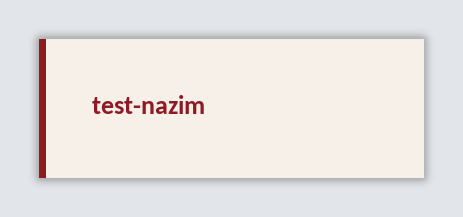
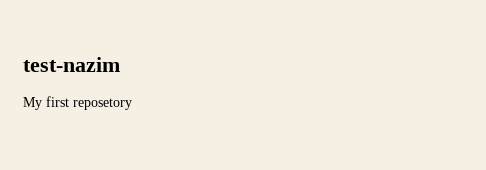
+ My first reposetory

